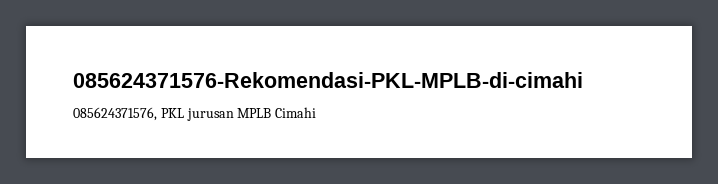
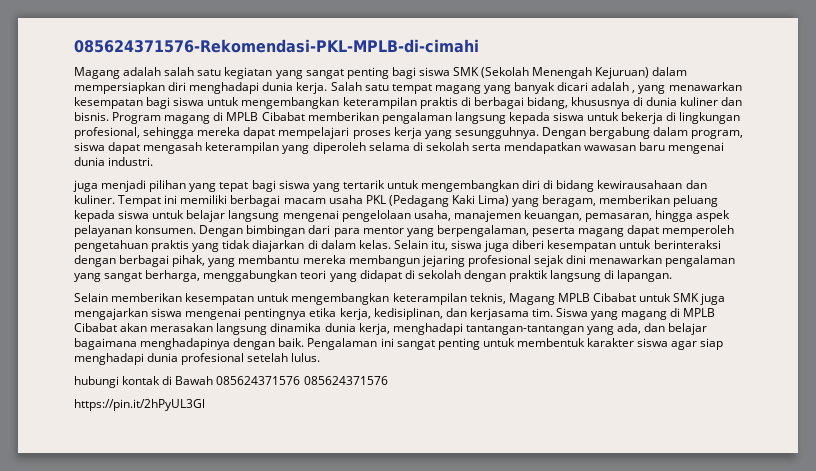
- 085624371576, PKL jurusan MPLB Cimahi
+ Magang adalah salah satu kegiatan yang sangat penting bagi siswa SMK (Sekolah Menengah Kejuruan) dalam mempersiapkan diri menghadapi dunia kerja. Salah satu tempat magang yang banyak dicari adalah , yang menawarkan kesempatan bagi siswa untuk mengembangkan keterampilan praktis di berbagai bidang, khususnya di dunia kuliner dan bisnis. Program magang di MPLB Cibabat memberikan pengalaman langsung kepada siswa untuk bekerja di lingkungan profesional, sehingga mereka dapat mempelajari proses kerja yang sesungguhnya. Dengan bergabung dalam program, siswa dapat mengasah keterampilan yang diperoleh selama di sekolah serta mendapatkan wawasan baru mengenai dunia industri.
+ juga menjadi pilihan yang tepat bagi siswa yang tertarik untuk mengembangkan diri di bidang kewirausahaan dan kuliner. Tempat ini memiliki berbagai macam usaha PKL (Pedagang Kaki Lima) yang beragam, memberikan peluang kepada siswa untuk belajar langsung mengenai pengelolaan usaha, manajemen keuangan, pemasaran, hingga aspek pelayanan konsumen. Dengan bimbingan dari para mentor yang berpengalaman, peserta magang dapat memperoleh pengetahuan praktis yang tidak diajarkan di dalam kelas. Selain itu, siswa juga diberi kesempatan untuk berinteraksi dengan berbagai pihak, yang membantu mereka membangun jejaring profesional sejak dini menawarkan pengalaman yang sangat berharga, menggabungkan teori yang didapat di sekolah dengan praktik langsung di lapangan.
+ Selain memberikan kesempatan untuk mengembangkan keterampilan teknis, Magang MPLB Cibabat untuk SMK juga mengajarkan siswa mengenai pentingnya etika kerja, kedisiplinan, dan kerjasama tim. Siswa yang magang di MPLB Cibabat akan merasakan langsung dinamika dunia kerja, menghadapi tantangan-tantangan yang ada, dan belajar bagaimana menghadapinya dengan baik. Pengalaman ini sangat penting untuk membentuk karakter siswa agar siap menghadapi dunia profesional setelah lulus.
+ hubungi kontak di Bawah 085624371576 085624371576
+ https://pin.it/2hPyUL3Gl

